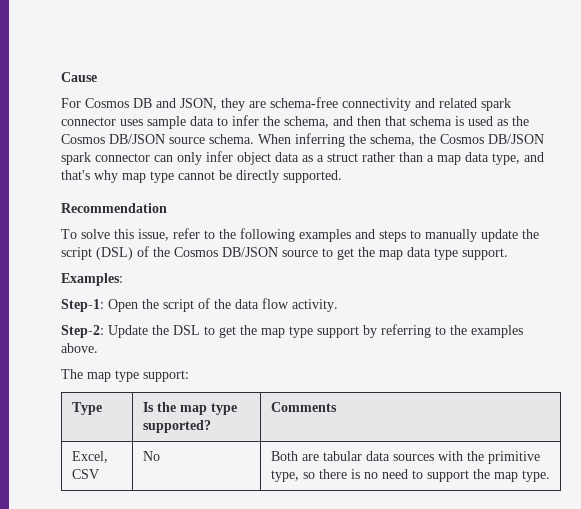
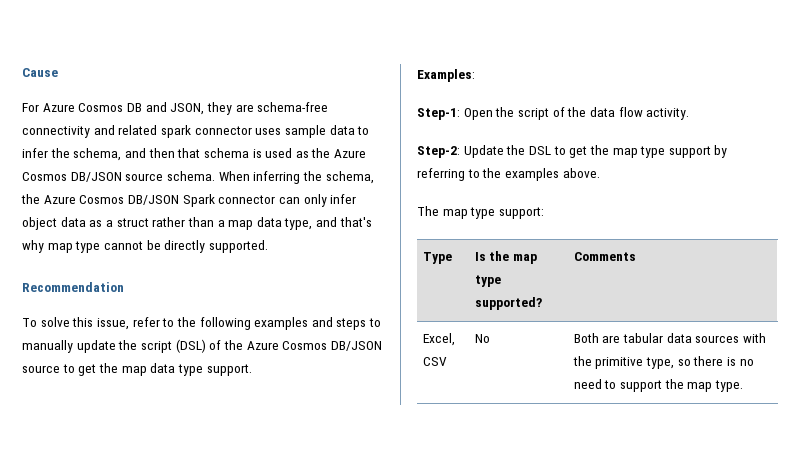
- For Cosmos DB and JSON, they are schema-free connectivity and related spark connector uses sample data to infer the schema, and then that schema is used as the Cosmos DB/JSON source schema.
+ For Azure Cosmos DB and JSON, they are schema-free connectivity and related spark connector uses sample data to infer the schema, and then that schema is used as the Azure Cosmos DB/JSON source schema.
- When inferring the schema, the Cosmos DB/JSON spark connector can only infer object data as a struct rather than a map data type, and that's why map type cannot be directly supported.
+ When inferring the schema, the Azure Cosmos DB/JSON Spark connector can only infer object data as a struct rather than a map data type, and that's why map type cannot be directly supported.
- To solve this issue, refer to the following examples and steps to manually update the script (DSL) of the Cosmos DB/JSON source to get the map data type support.
+ To solve this issue, refer to the following examples and steps to manually update the script (DSL) of the Azure Cosmos DB/JSON source to get the map data type support.

